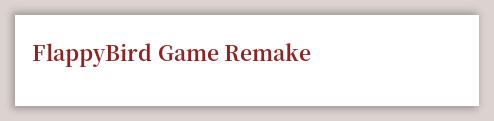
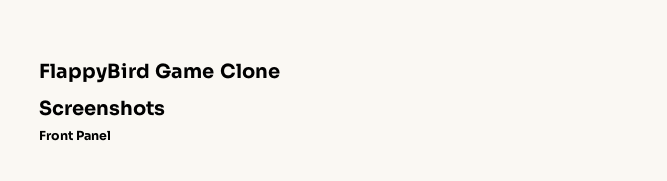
- FlappyBird Game Remake
+ FlappyBird Game Clone
+ Screenshots
+ Front Panel

